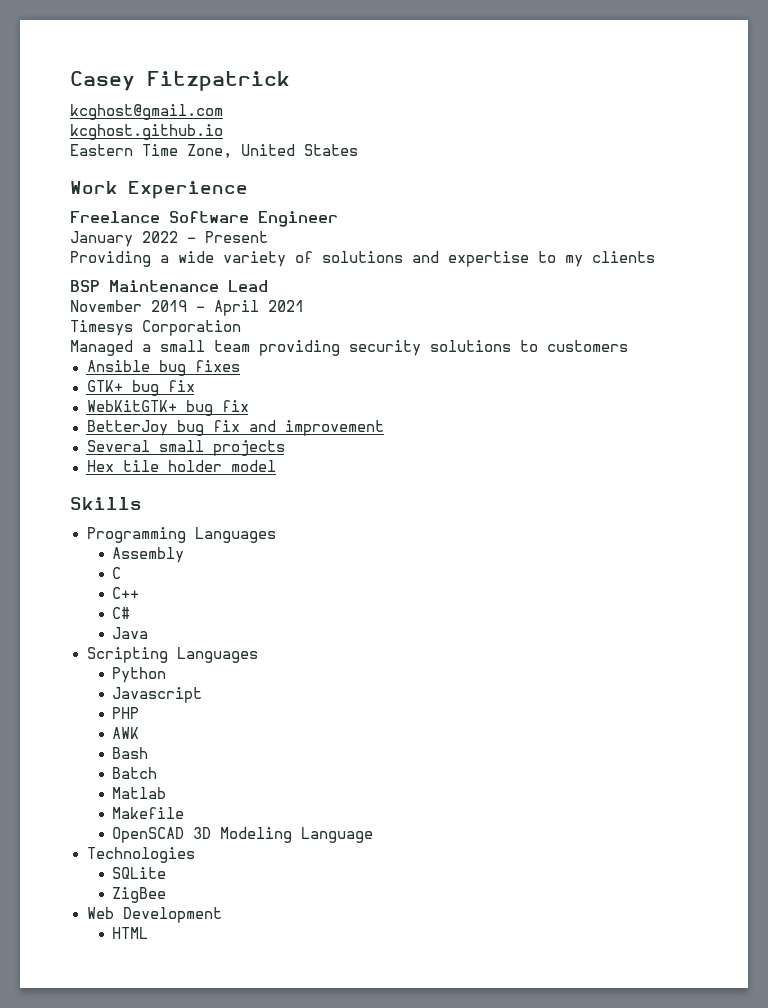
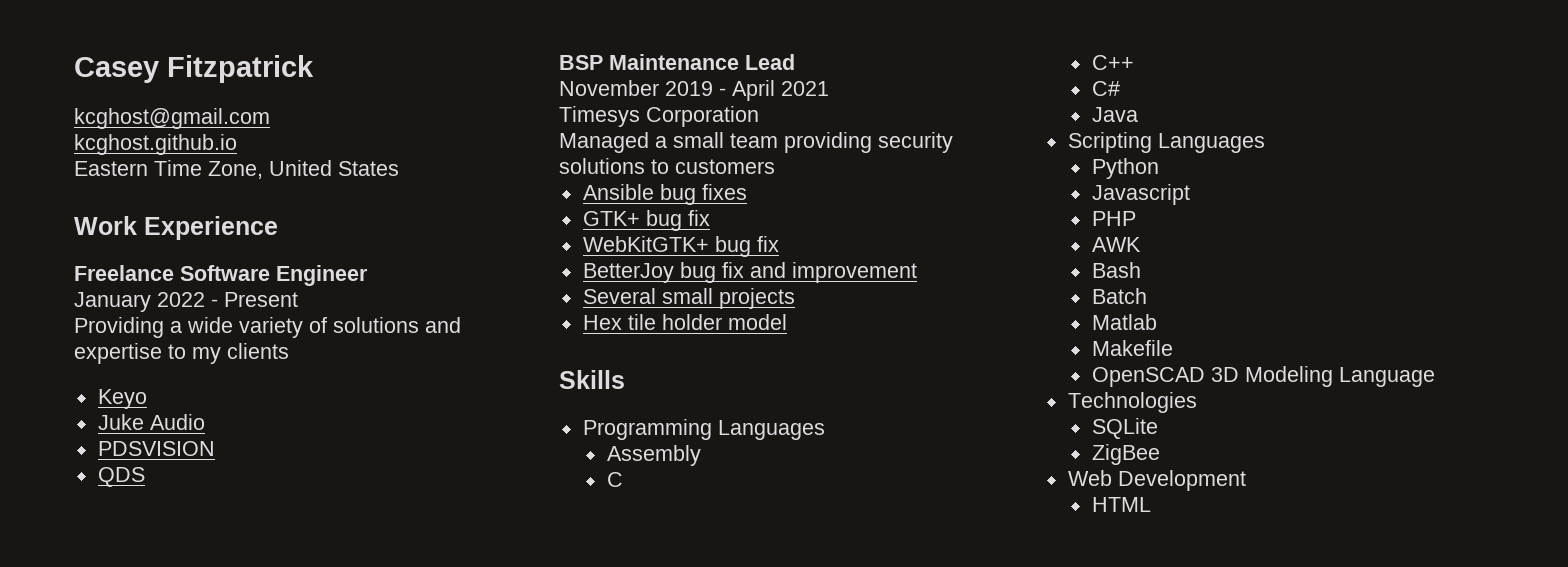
+ Keyo
+ Juke Audio
+ PDSVISION
+ QDS

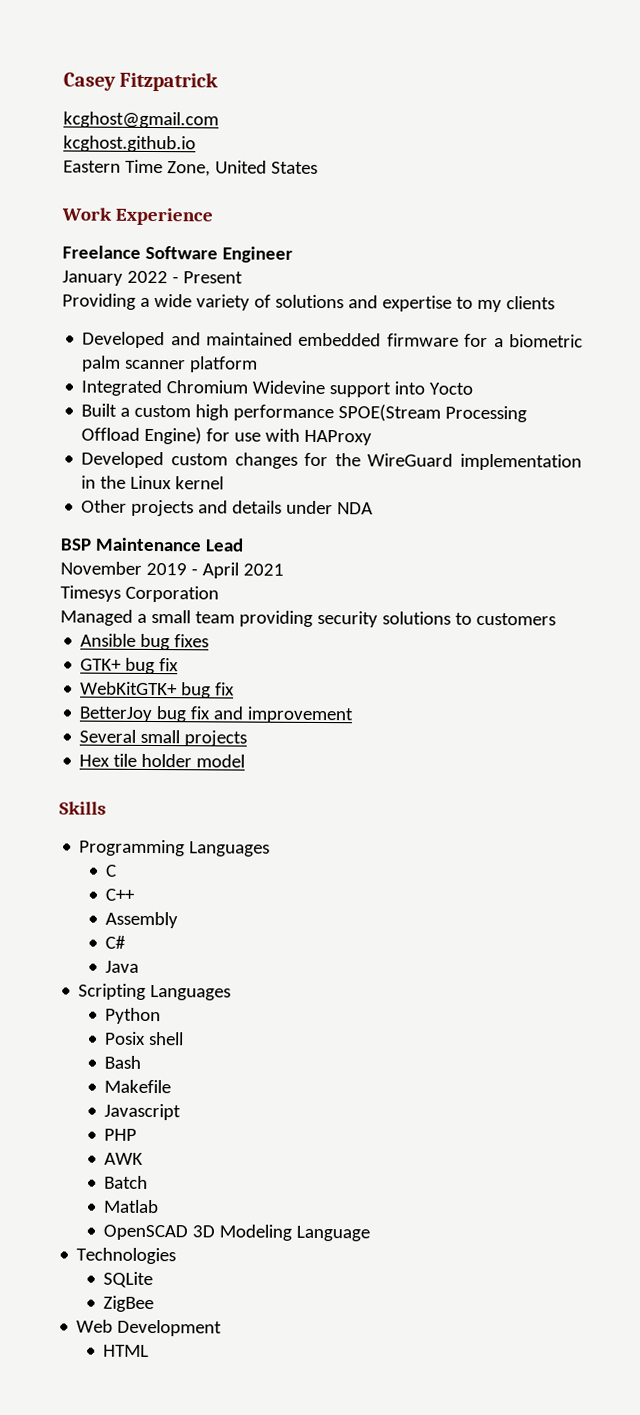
- Keyo
- Juke Audio
- PDSVISION
- QDS
+ Developed and maintained embedded firmware for a biometric palm scanner platform
+ Integrated Chromium Widevine support into Yocto
+ Built a custom high performance SPOE(Stream Processing Offload Engine) for use with HAProxy
+ Developed custom changes for the WireGuard implementation in the Linux kernel
+ Other projects and details under NDA
- Assembly
+ Assembly
+ Posix shell
+ Bash
+ Makefile
- Bash
- Makefile

